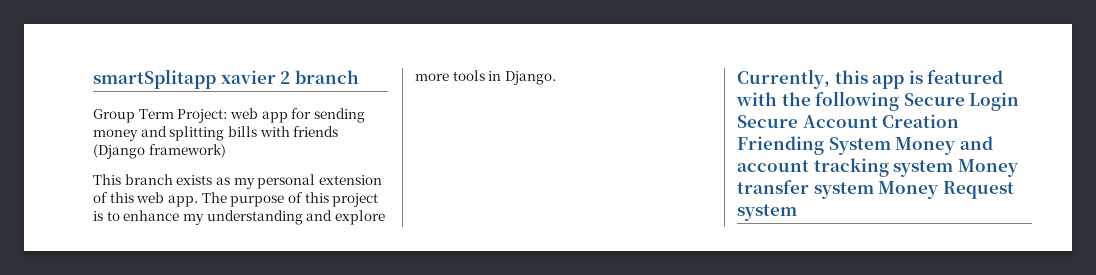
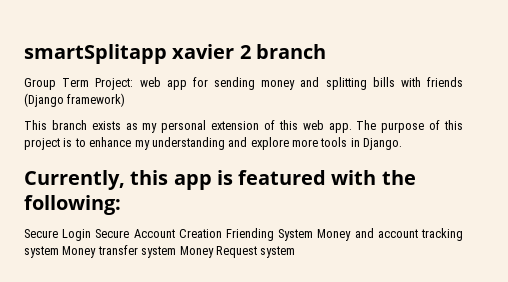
- Currently, this app is featured with the following Secure Login Secure Account Creation Friending System Money and account tracking system Money transfer system Money Request system
+ Currently, this app is featured with the following:
+ Secure Login Secure Account Creation Friending System Money and account tracking system Money transfer system Money Request system

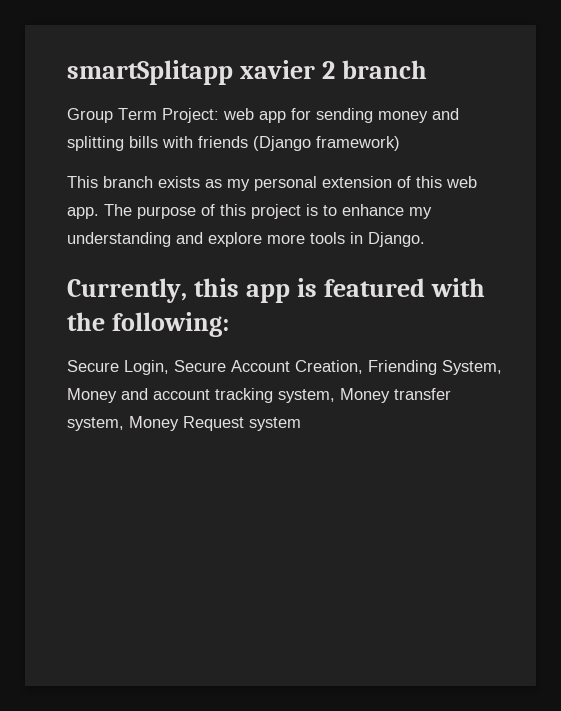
- Secure Login Secure Account Creation Friending System Money and account tracking system Money transfer system Money Request system
+ Secure Login, Secure Account Creation, Friending System, Money and account tracking system, Money transfer system, Money Request system

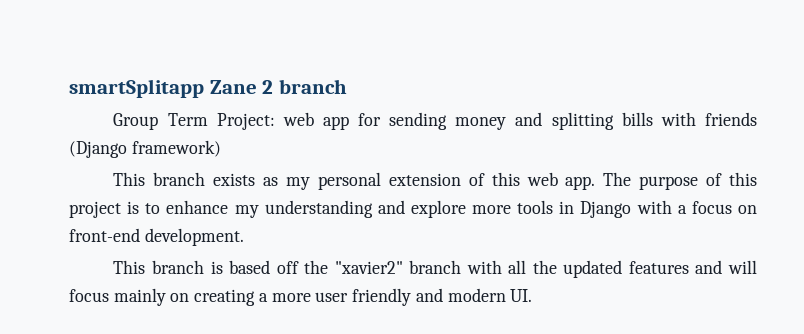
- smartSplitapp xavier 2 branch
+ smartSplitapp Zane 2 branch
- The purpose of this project is to enhance my understanding and explore more tools in Django.
- Currently, this app is featured with the following:
- Secure Login, Secure Account Creation, Friending System, Money and account tracking system, Money transfer system, Money Request system
+ The purpose of this project is to enhance my understanding and explore more tools in Django with a focus on front-end development.
+ This branch is based off the "xavier2" branch with all the updated features and will focus mainly on creating a more user friendly and modern UI.

